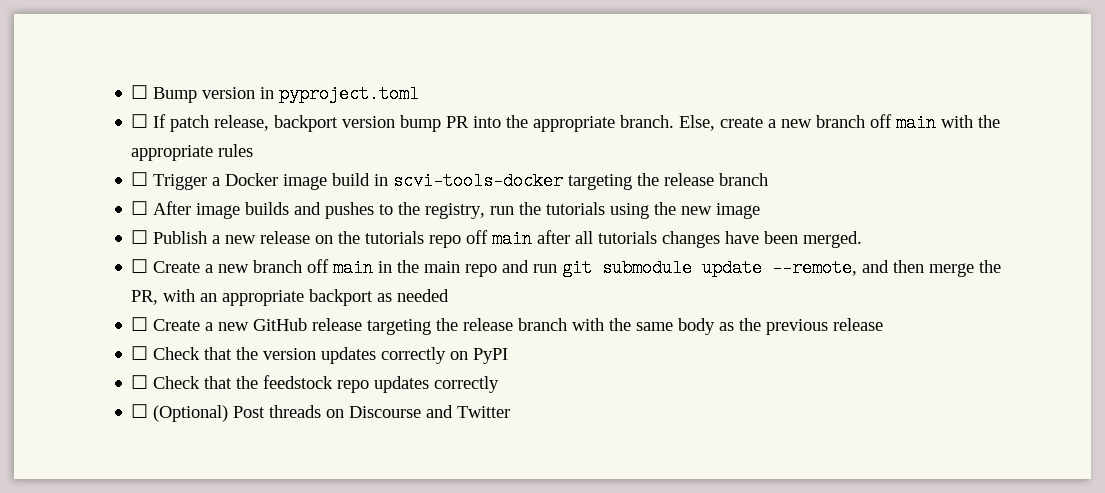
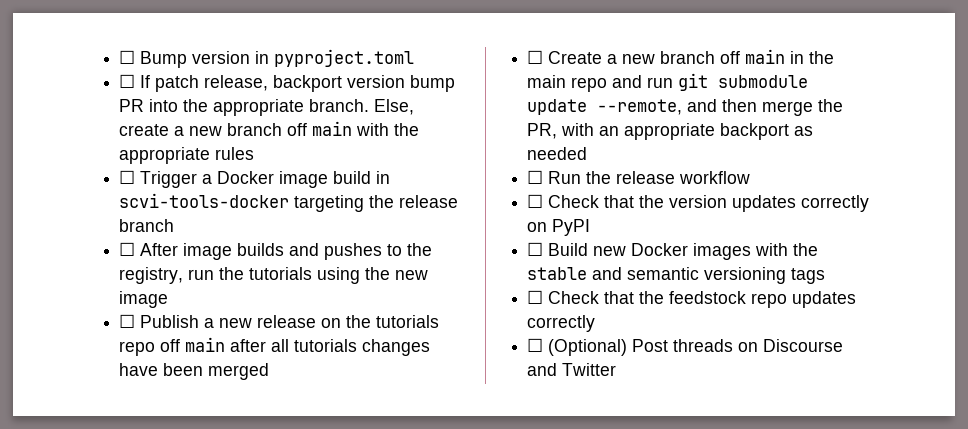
- ☐ Publish a new release on the tutorials repo off main after all tutorials changes have been merged.
+ ☐ Publish a new release on the tutorials repo off main after all tutorials changes have been merged
- ☐ Create a new GitHub release targeting the release branch with the same body as the previous release
+ ☐ Run the release workflow
+ ☐ Build new Docker images with the stable and semantic versioning tags

